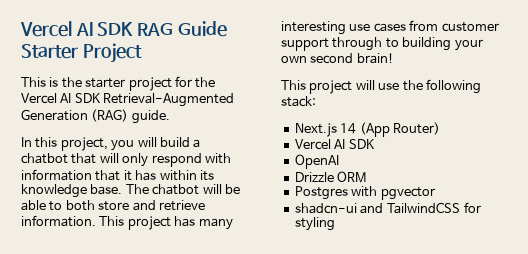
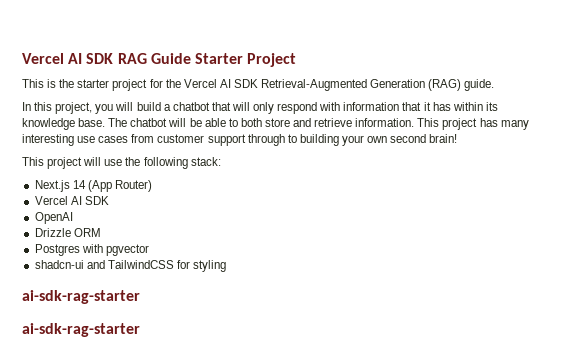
  shadcn-ui and TailwindCSS for styling
+ ai-sdk-rag-starter
+ ai-sdk-rag-starter

